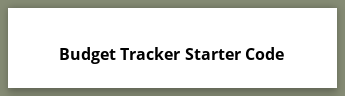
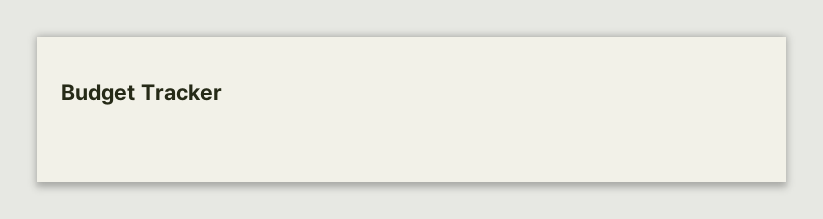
- Budget Tracker Starter Code
+ Budget Tracker

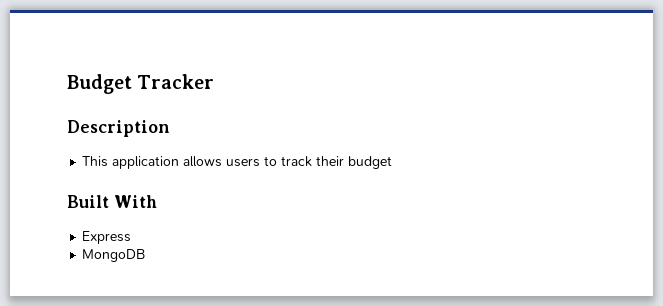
+ Description
+ This application allows users to track their budget
+ Built With
+ Express
+ MongoDB

